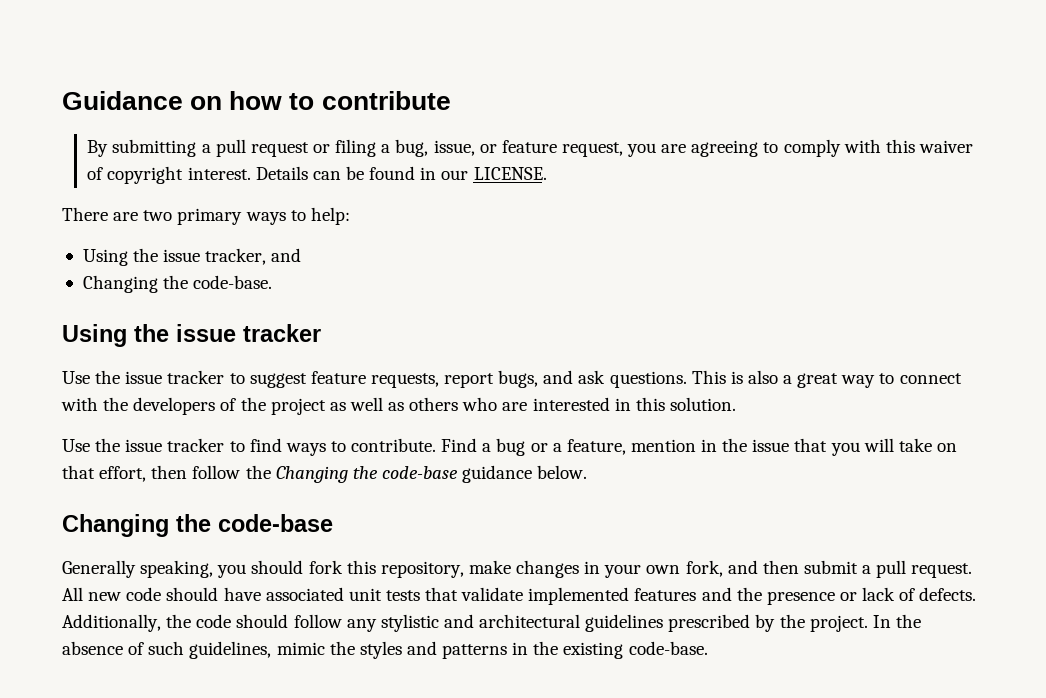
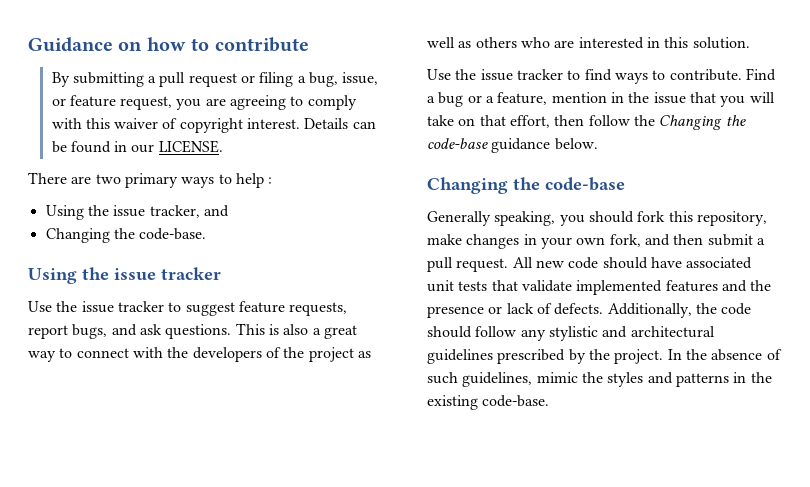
- There are two primary ways to help:
+ There are two primary ways to help :

